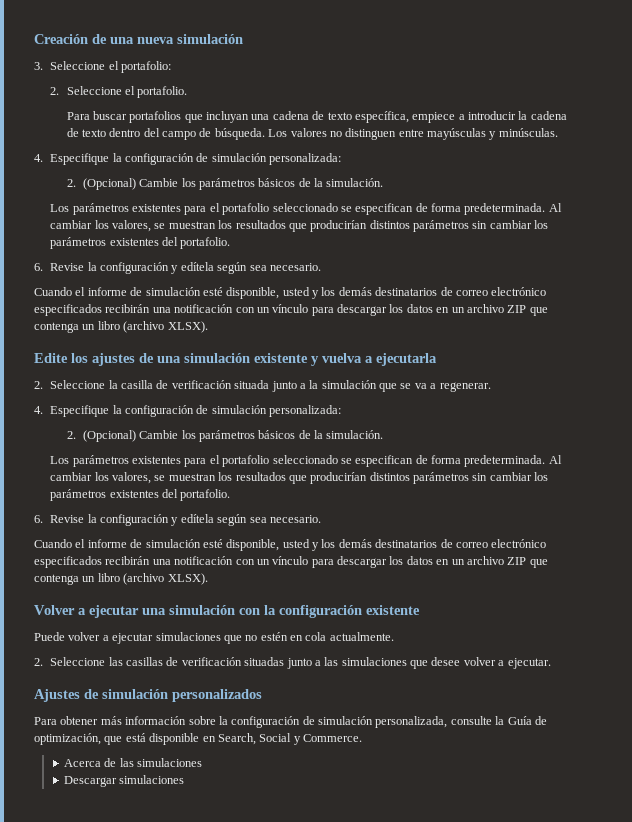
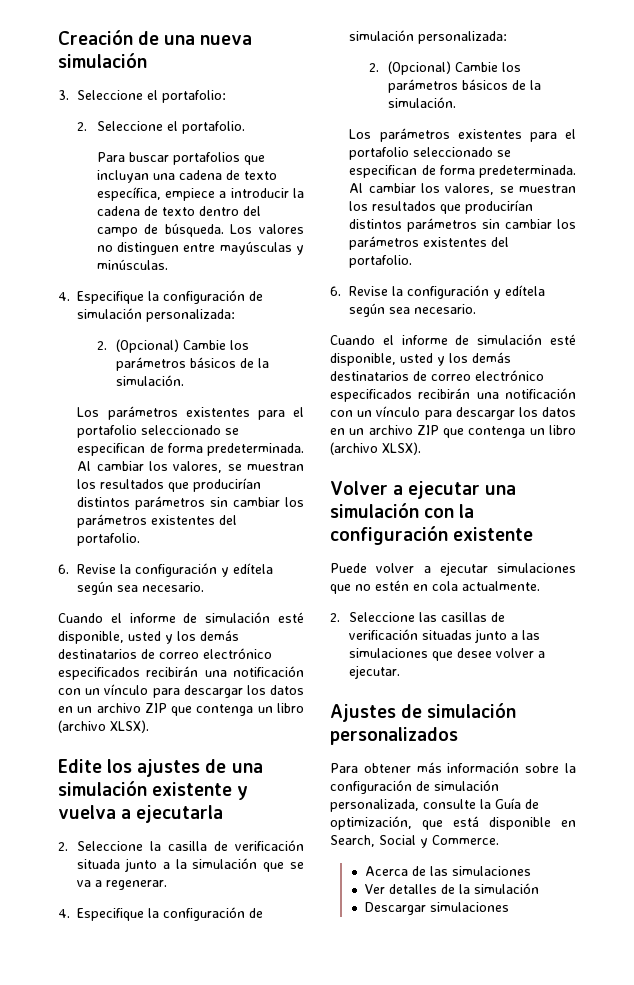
+ Ver detalles de la simulación

